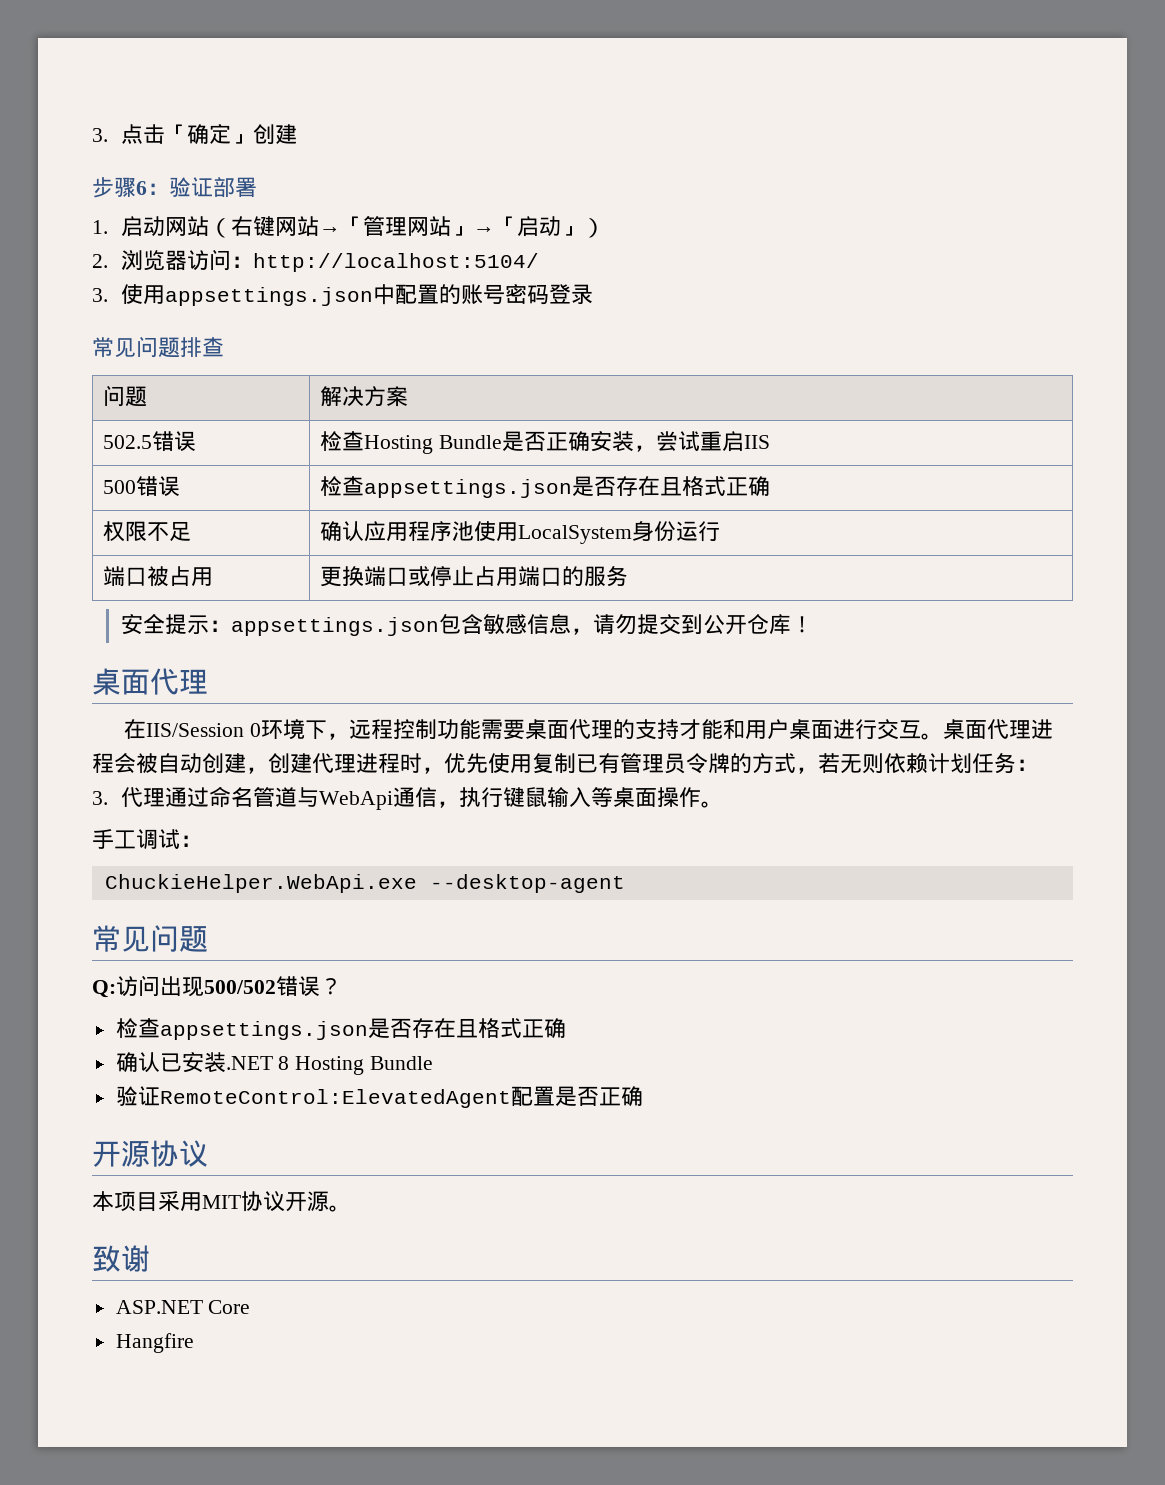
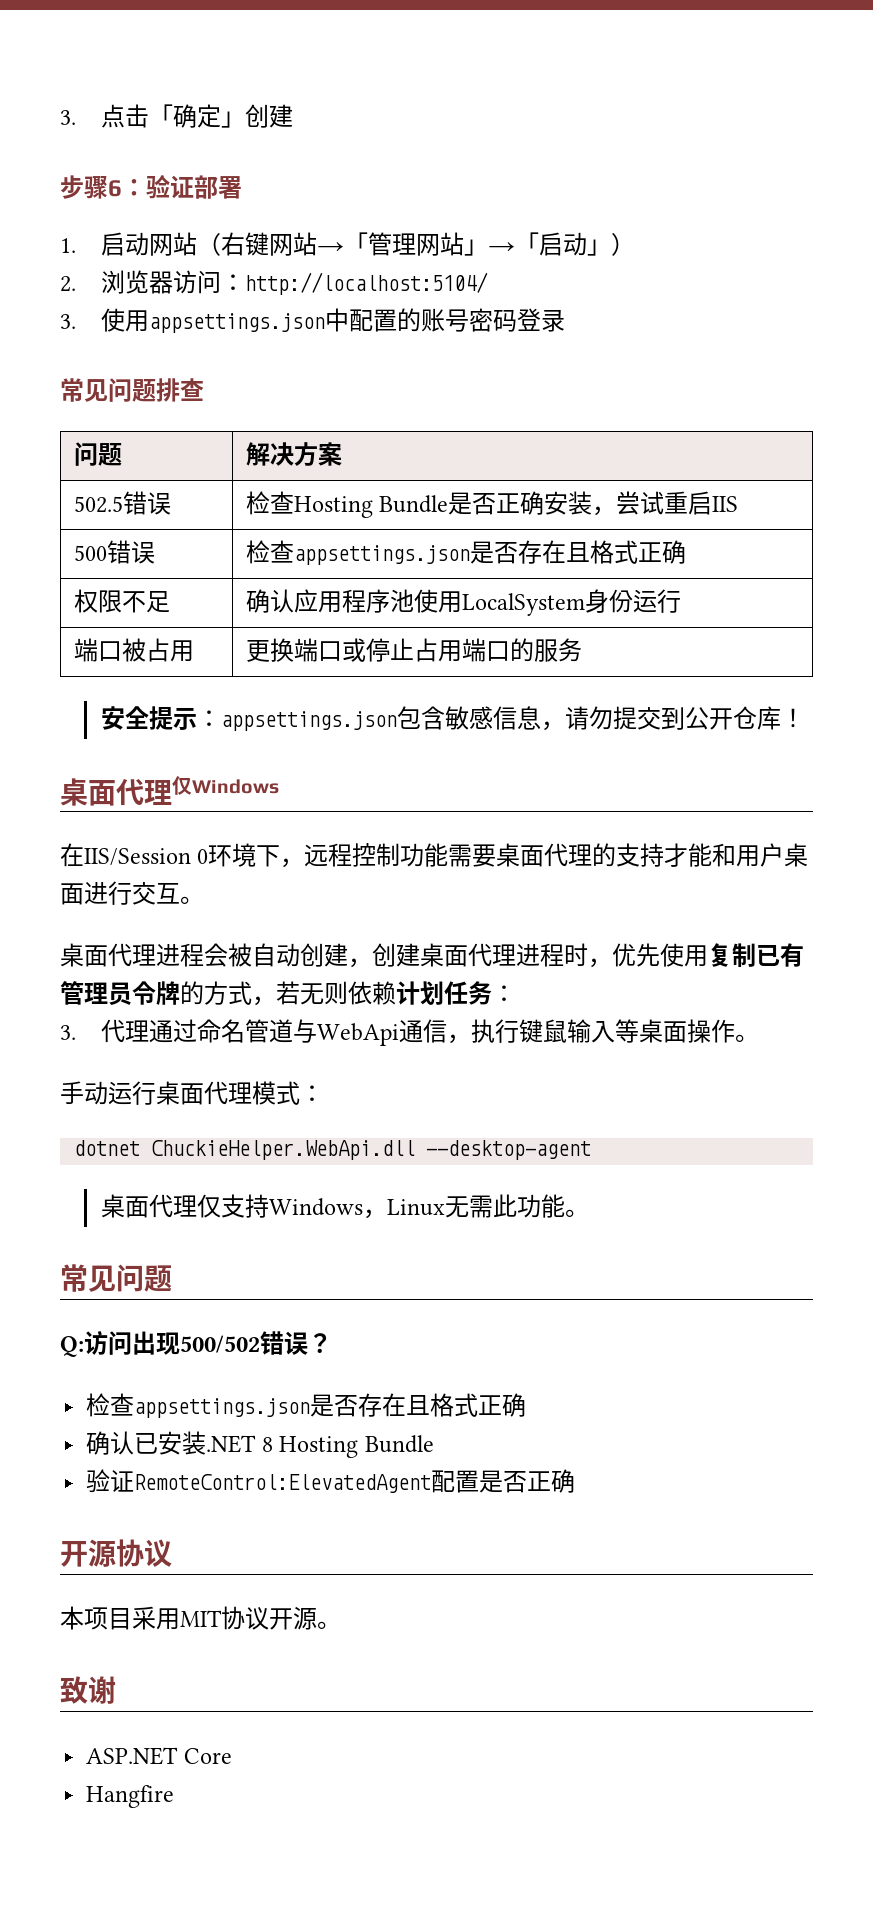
  安全提示：appsettings.json包含敏感信息，请勿提交到公开仓库！
- 桌面代理
+ 桌面代理仅Windows
- 在IIS/Session 0环境下，远程控制功能需要桌面代理的支持才能和用户桌面进行交互。桌面代理进程会被自动创建，创建代理进程时，优先使用复制已有管理员令牌的方式，若无则依赖计划任务：
+ 在IIS/Session 0环境下，远程控制功能需要桌面代理的支持才能和用户桌面进行交互。
+ 桌面代理进程会被自动创建，创建桌面代理进程时，优先使用复制已有管理员令牌的方式，若无则依赖计划任务：
- 手工调试：
- ChuckieHelper.WebApi.exe --desktop-agent
+ 手动运行桌面代理模式：
+ dotnet ChuckieHelper.WebApi.dll --desktop-agent
+ 桌面代理仅支持Windows，Linux无需此功能。

